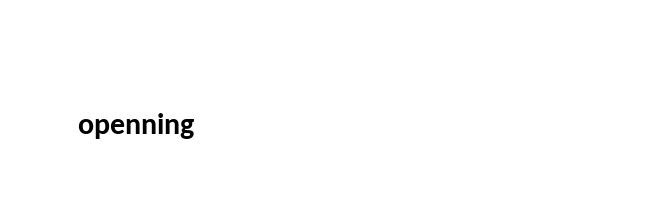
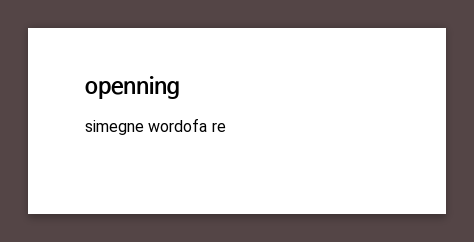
+ simegne wordofa re

